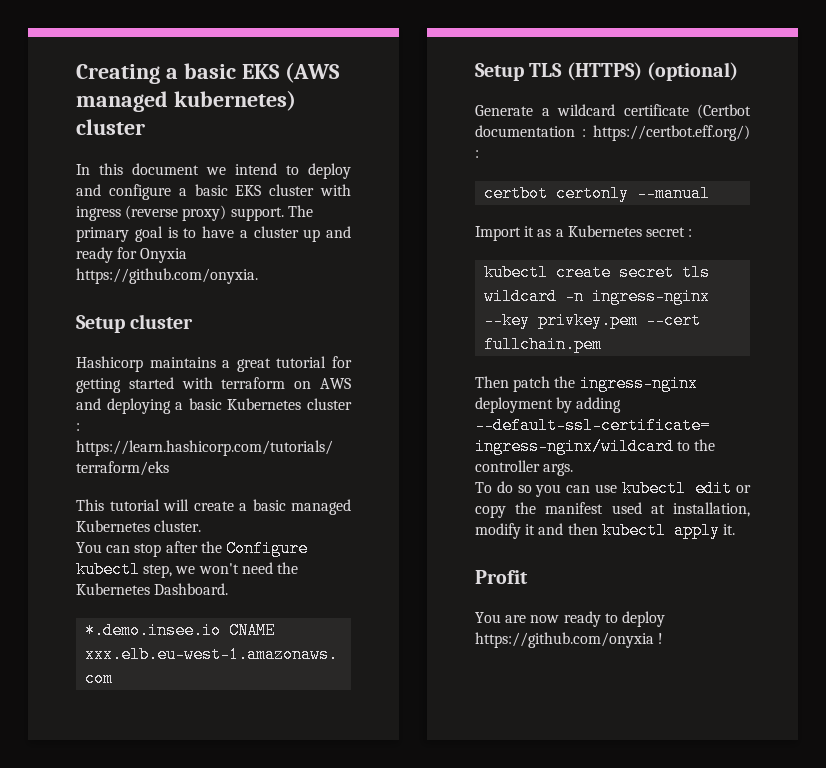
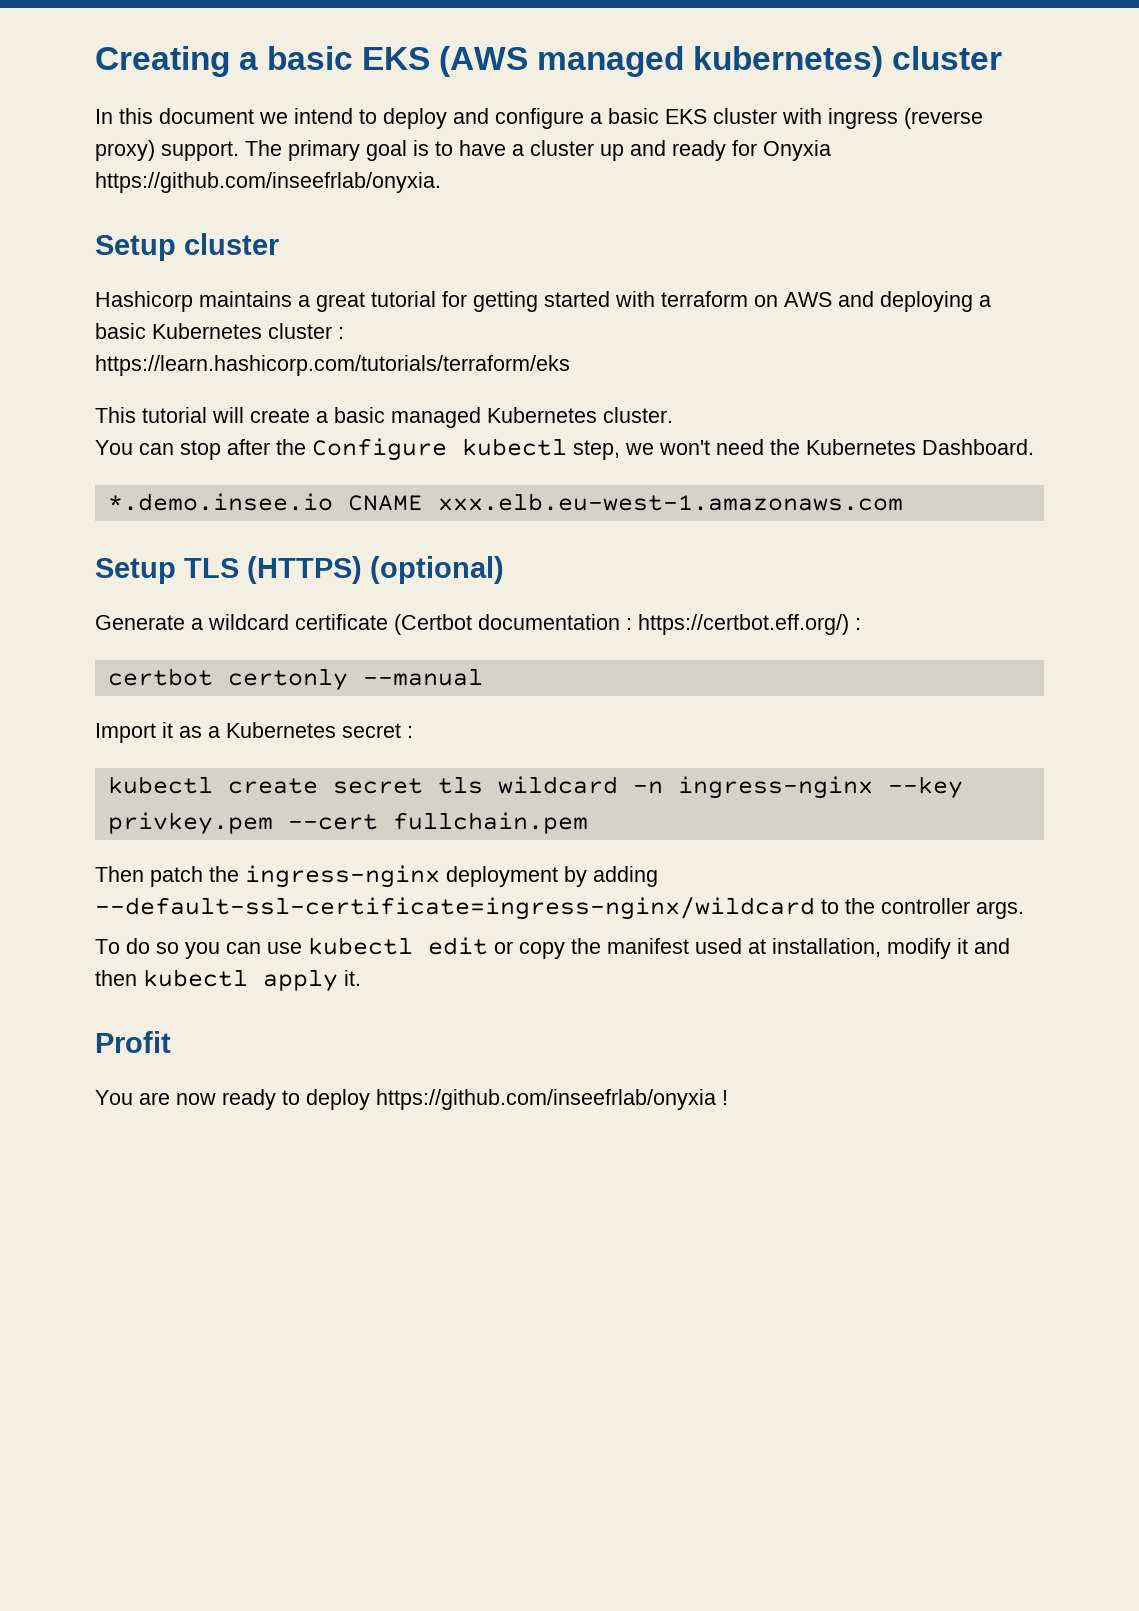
- The primary goal is to have a cluster up and ready for Onyxia https://github.com/onyxia.
+ The primary goal is to have a cluster up and ready for Onyxia https://github.com/inseefrlab/onyxia.
- You are now ready to deploy https://github.com/onyxia !
+ You are now ready to deploy https://github.com/inseefrlab/onyxia !

